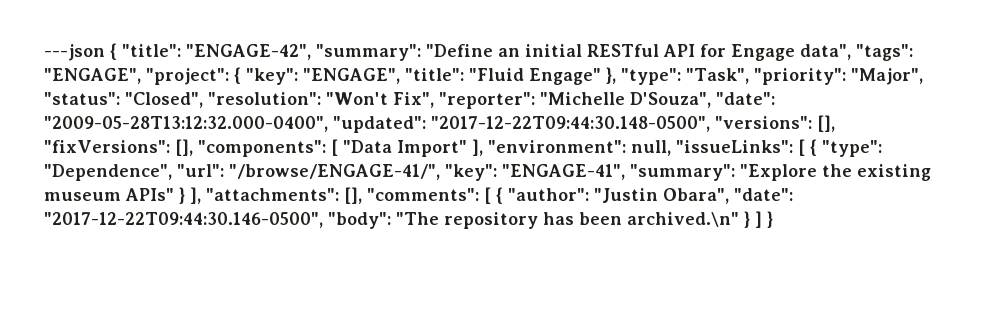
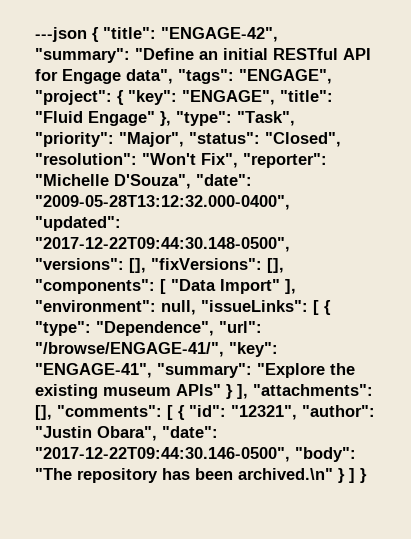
- [ { "author":
+ [ { "id": "12321", "author":

